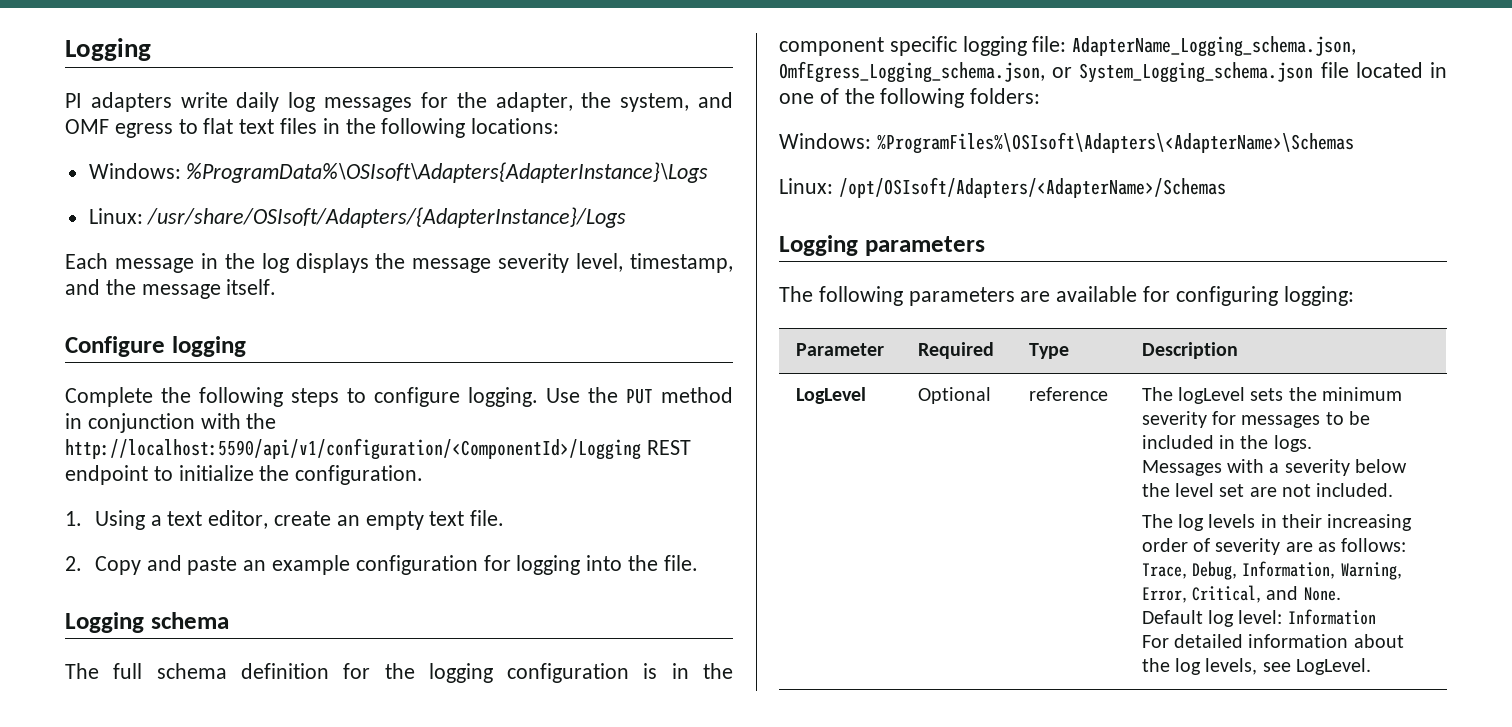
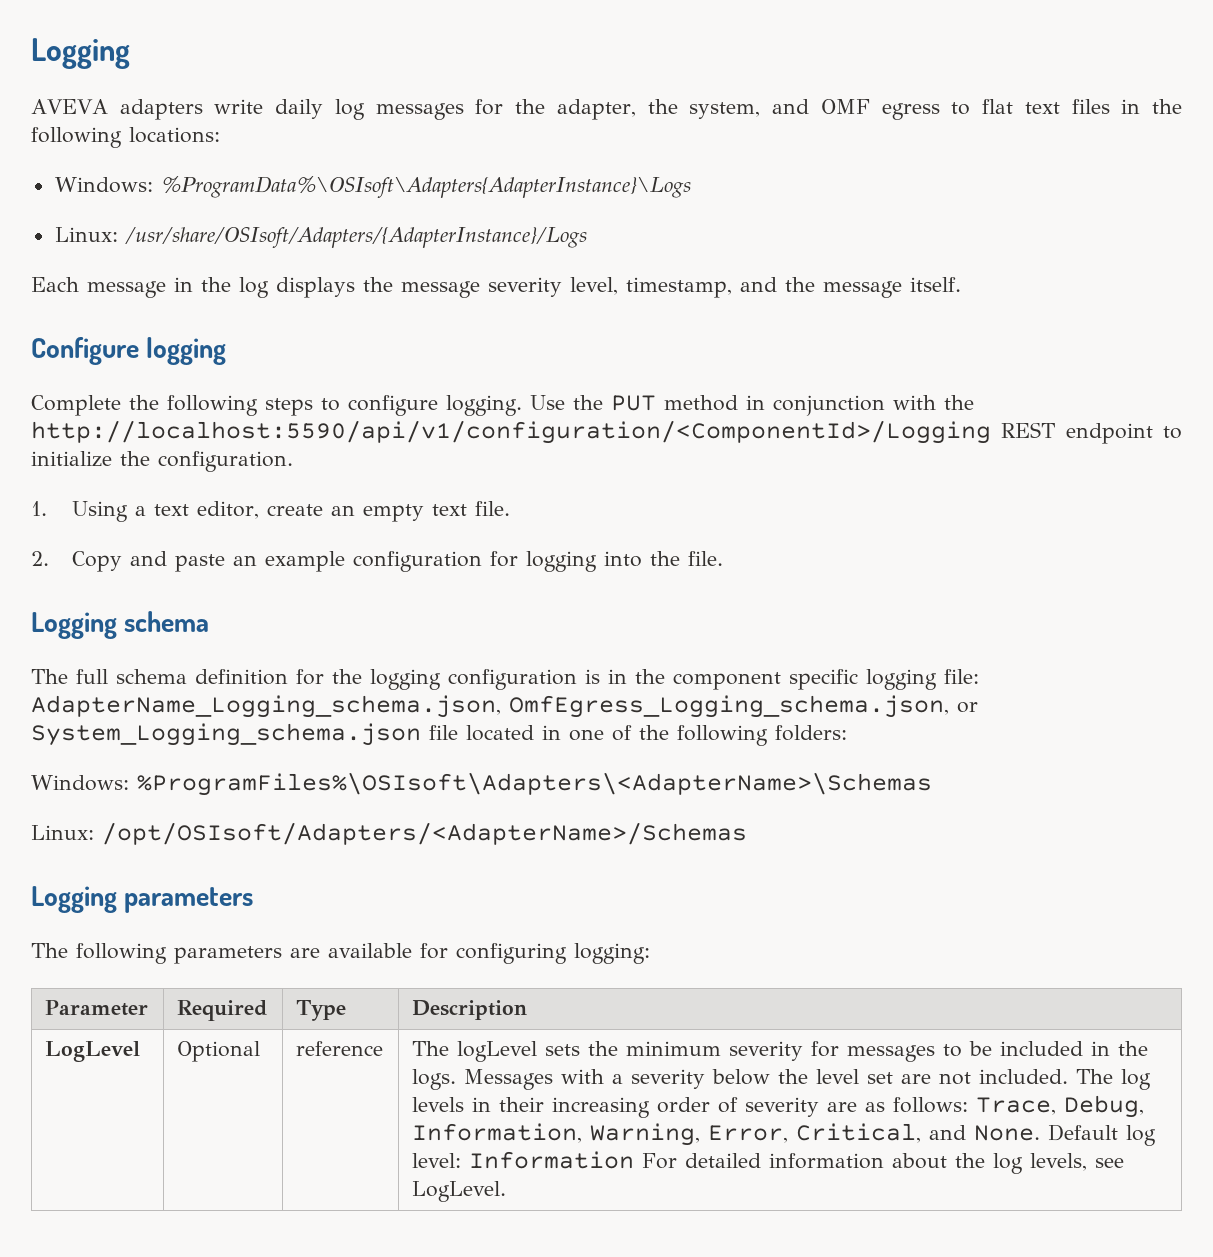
- PI adapters write daily log messages for the adapter, the system, and OMF egress to flat text files in the following locations:
+ AVEVA adapters write daily log messages for the adapter, the system, and OMF egress to flat text files in the following locations:
- The logLevel sets the minimum severity for messages to be included in the logs.
- Messages with a severity below the level set are not included.
- The log levels in their increasing order of severity are as follows: Trace, Debug, Information, Warning, Error, Critical, and None.
- Default log level: Information
- For detailed information about the log levels, see LogLevel.
+ The logLevel sets the minimum severity for messages to be included in the logs. Messages with a severity below the level set are not included. The log levels in their increasing order of severity are as follows: Trace, Debug, Information, Warning, Error, Critical, and None. Default log level: Information For detailed information about the log levels, see LogLevel.

